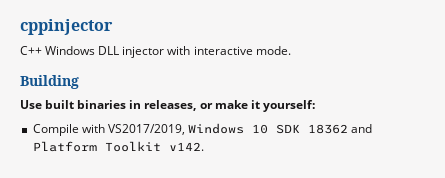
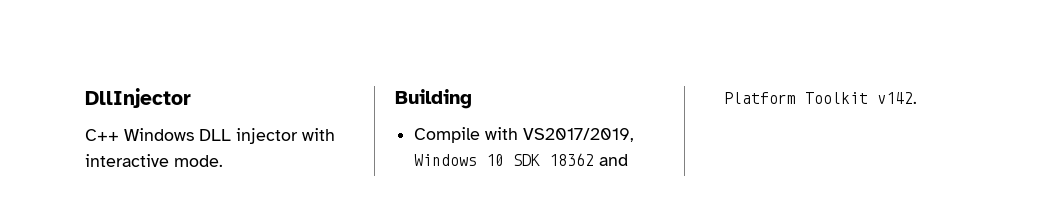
- cppinjector
+ DllInjector
- Use built binaries in releases, or make it yourself:

